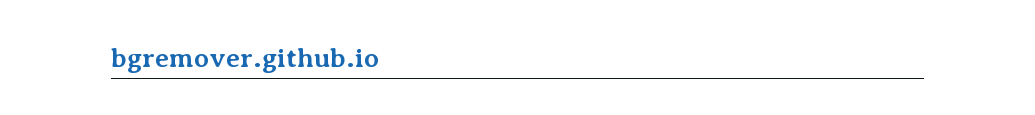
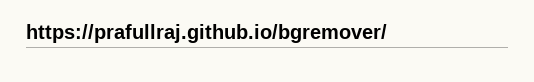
- bgremover.github.io
+ https://prafullraj.github.io/bgremover/

